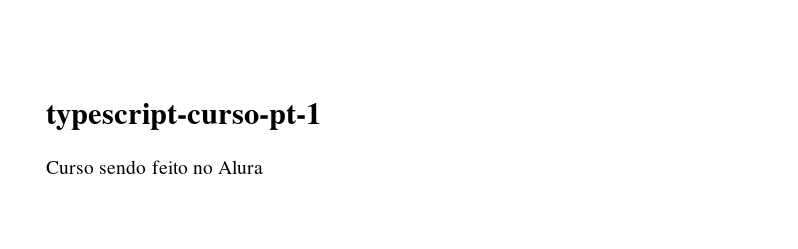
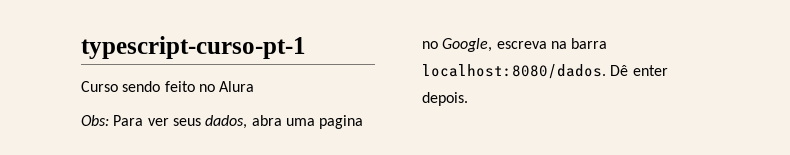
+ Obs: Para ver seus dados, abra uma pagina no Google, escreva na barra localhost:8080/dados. Dê enter depois.

